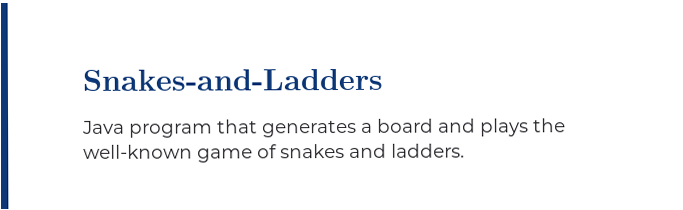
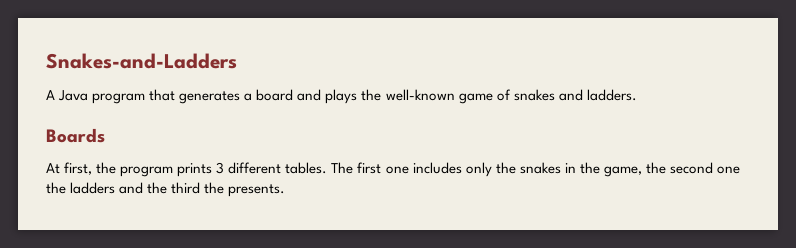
- Java program that generates a board and plays the well-known game of snakes and ladders.
+ A Java program that generates a board and plays the well-known game of snakes and ladders.
+ Boards
+ At first, the program prints 3 different tables. The first one includes only the snakes in the game, the second one the ladders and the third the presents.

